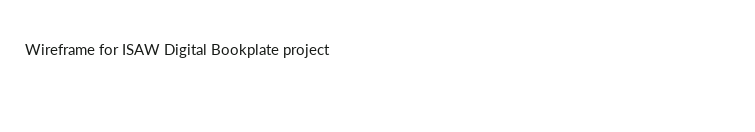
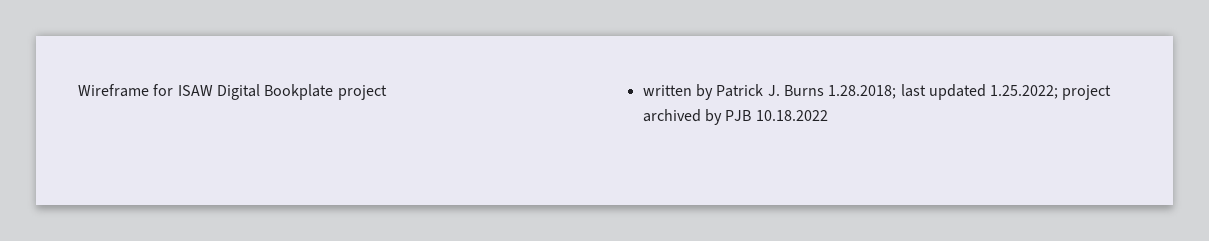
+ written by Patrick J. Burns 1.28.2018; last updated 1.25.2022; project archived by PJB 10.18.2022

